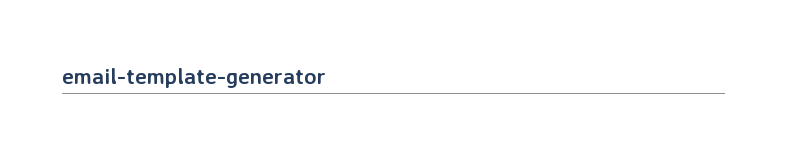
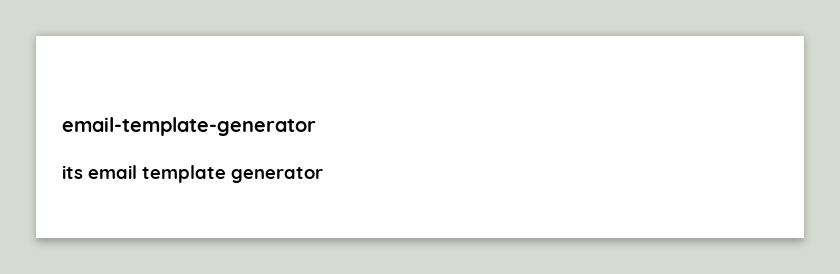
+ its email template generator

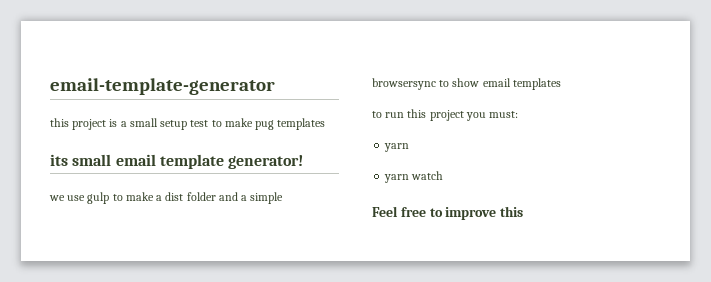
+ this project is a small setup test to make pug templates
- its email template generator
+ its small email template generator!
+ we use gulp to make a dist folder and a simple browsersync to show email templates
+ to run this project you must:
+ yarn
+ yarn watch
+ Feel free to improve this

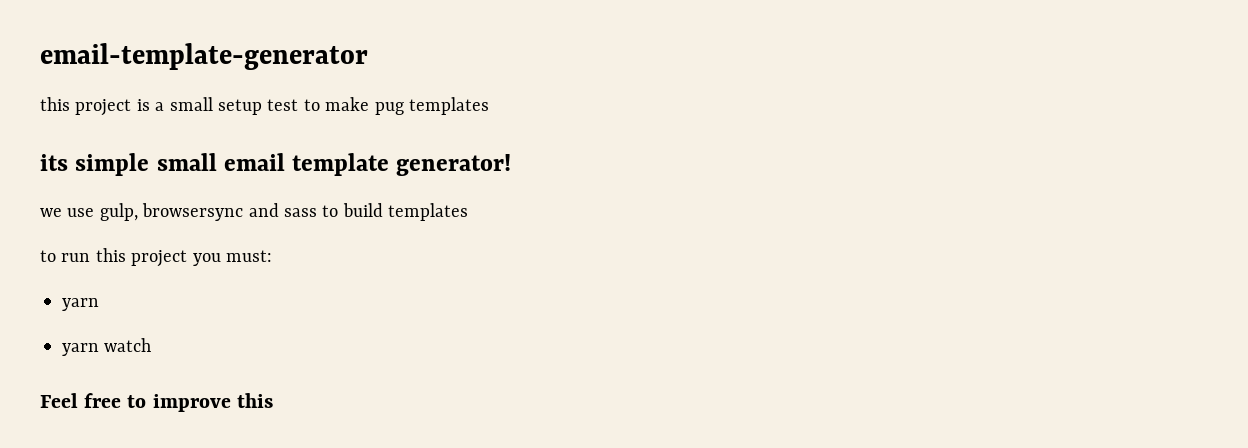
- its small email template generator!
+ its simple small email template generator!
- we use gulp to make a dist folder and a simple browsersync to show email templates
+ we use gulp, browsersync and sass to build templates

